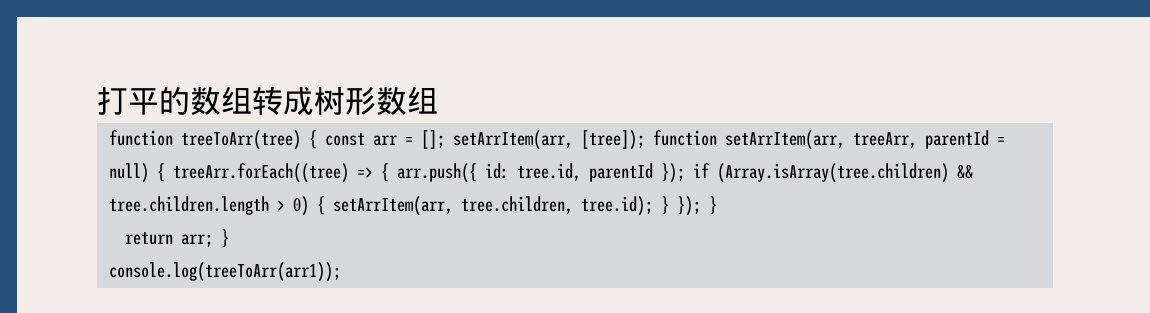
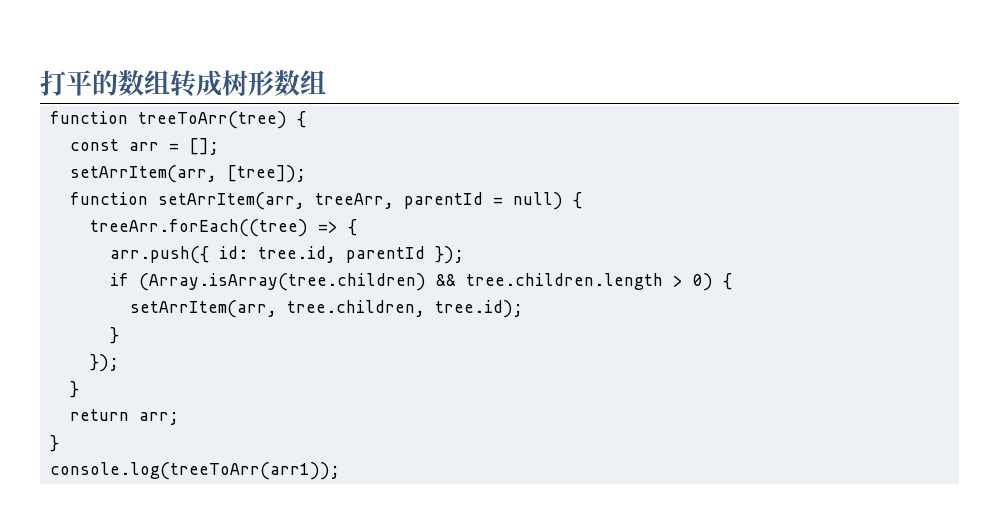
- function treeToArr(tree) { const arr = []; setArrItem(arr, [tree]); function setArrItem(arr, treeArr, parentId = null) { treeArr.forEach((tree) => { arr.push({ id: tree.id, parentId }); if (Array.isArray(tree.children) && tree.children.length > 0) { setArrItem(arr, tree.children, tree.id); } }); }
+ function treeToArr(tree) {
+ const arr = [];
+ setArrItem(arr, [tree]);
+ function setArrItem(arr, treeArr, parentId = null) {
+ treeArr.forEach((tree) => {
+ arr.push({ id: tree.id, parentId });
+ if (Array.isArray(tree.children) && tree.children.length > 0) {
+ setArrItem(arr, tree.children, tree.id);
+ }
+ });
+ }
- return arr; }
+ return arr;
+ }

